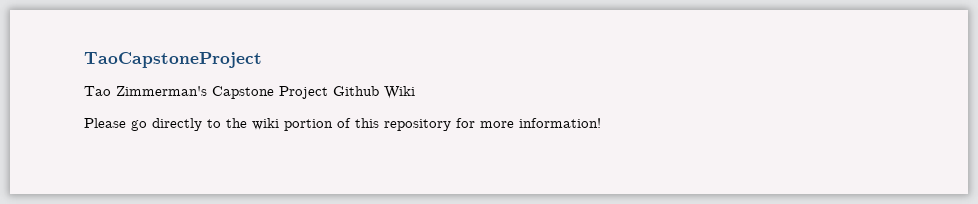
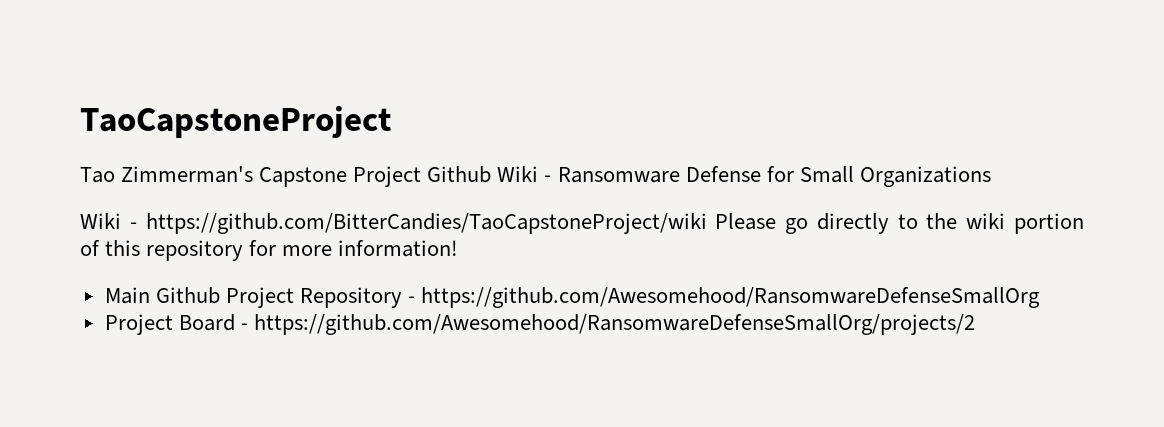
- Tao Zimmerman's Capstone Project Github Wiki
- Please go directly to the wiki portion of this repository for more information!
+ Tao Zimmerman's Capstone Project Github Wiki - Ransomware Defense for Small Organizations
+ Wiki - https://github.com/BitterCandies/TaoCapstoneProject/wiki Please go directly to the wiki portion of this repository for more information!
+ Main Github Project Repository - https://github.com/Awesomehood/RansomwareDefenseSmallOrg
+ Project Board - https://github.com/Awesomehood/RansomwareDefenseSmallOrg/projects/2

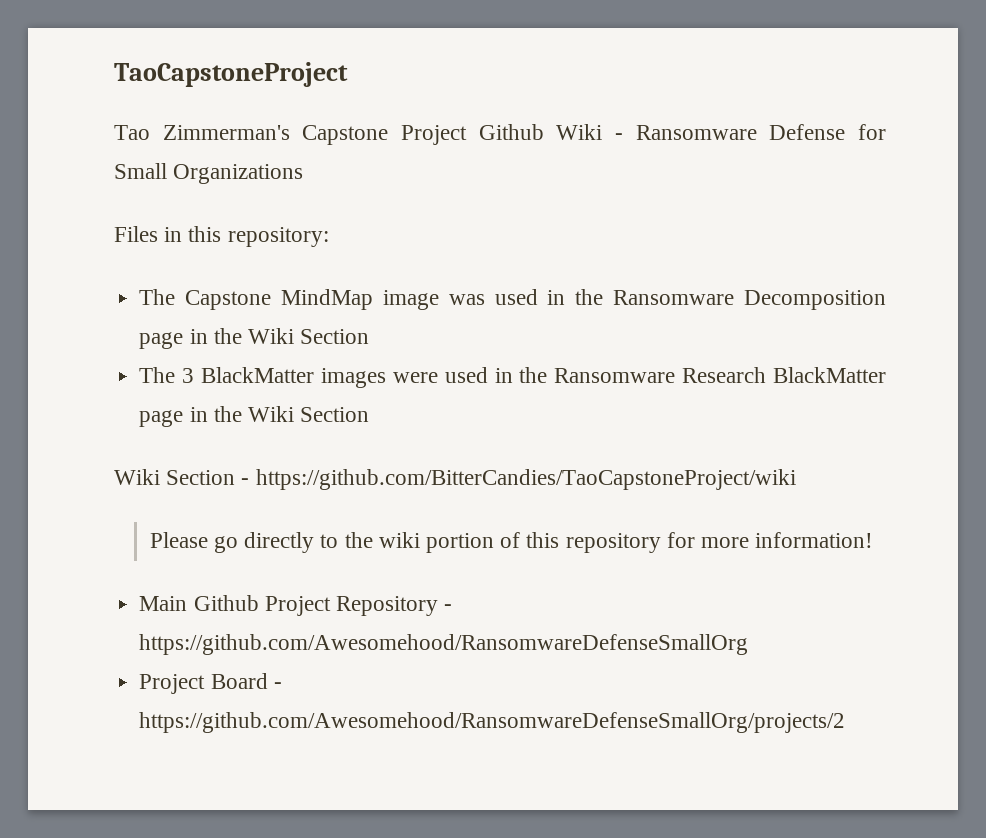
- Wiki - https://github.com/BitterCandies/TaoCapstoneProject/wiki Please go directly to the wiki portion of this repository for more information!
+ Files in this repository:
+ The Capstone MindMap image was used in the Ransomware Decomposition page in the Wiki Section
+ The 3 BlackMatter images were used in the Ransomware Research BlackMatter page in the Wiki Section
+ Wiki Section - https://github.com/BitterCandies/TaoCapstoneProject/wiki
+ Please go directly to the wiki portion of this repository for more information!

